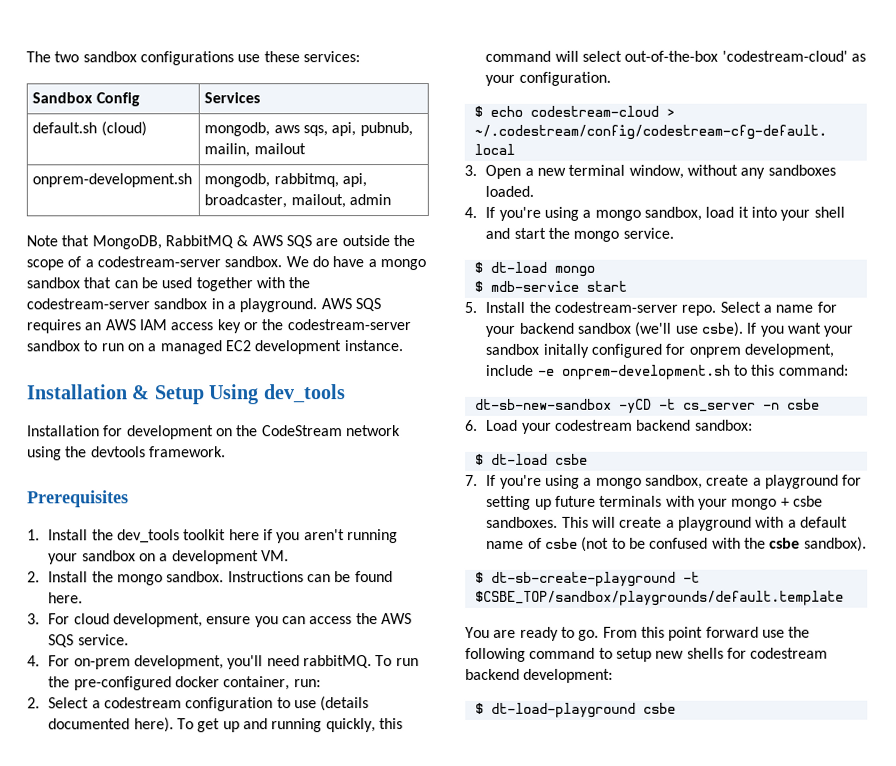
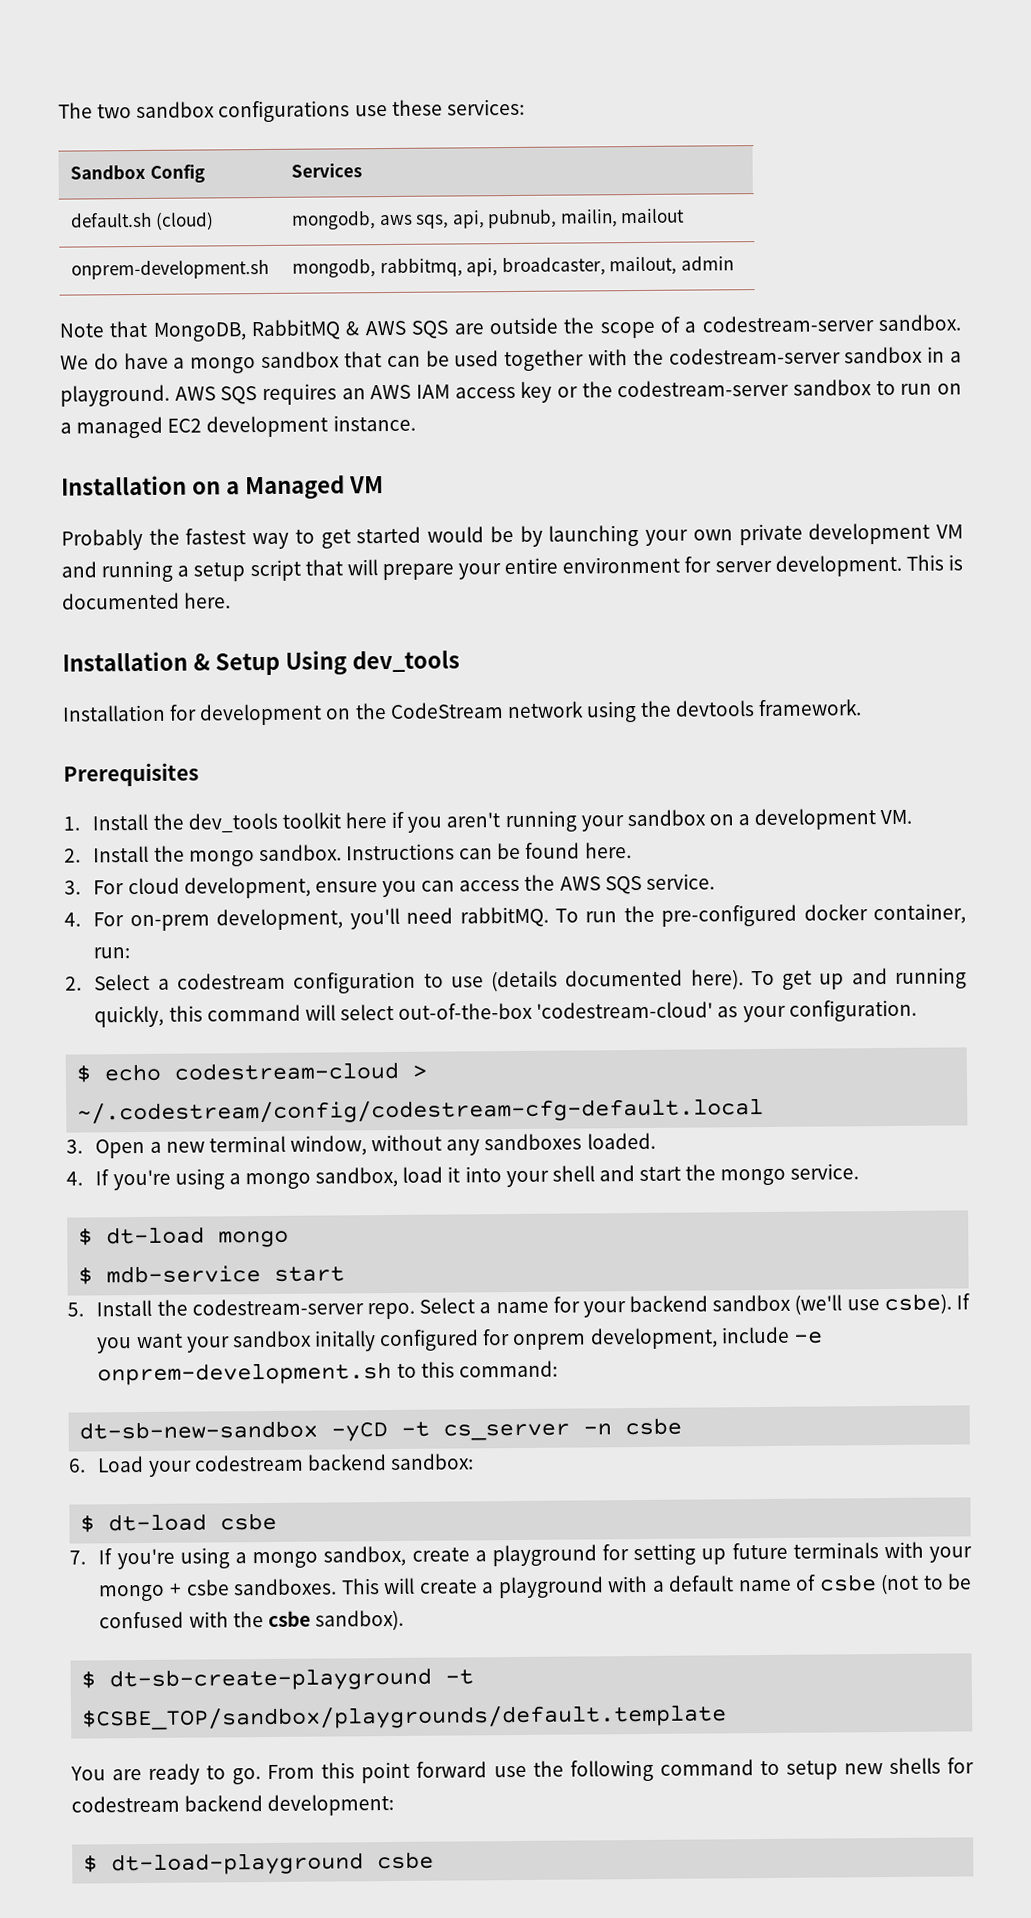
+ Installation on a Managed VM
+ Probably the fastest way to get started would be by launching your own private development VM and running a setup script that will prepare your entire environment for server development. This is documented here.

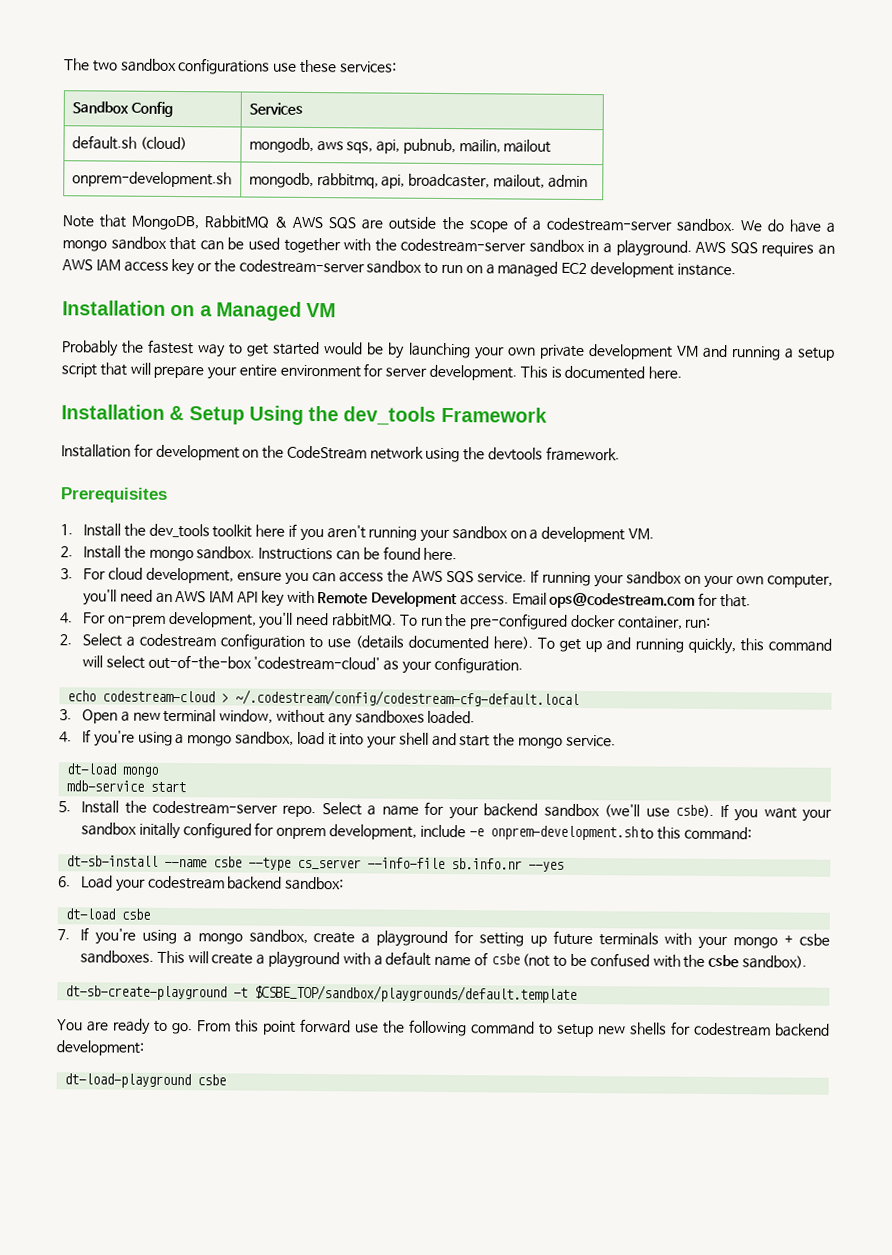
- Installation & Setup Using dev_tools
+ Installation & Setup Using the dev_tools Framework
+ If running your sandbox on your own computer, you'll need an AWS IAM API key with Remote Development access. Email ops@codestream.com for that.
- $ echo codestream-cloud > ~/.codestream/config/codestream-cfg-default.local
+ echo codestream-cloud > ~/.codestream/config/codestream-cfg-default.local
- $ dt-load mongo
+ dt-load mongo
- $ mdb-service start
+ mdb-service start
- dt-sb-new-sandbox -yCD -t cs_server -n csbe
+ dt-sb-install --name csbe --type cs_server --info-file sb.info.nr --yes
- $ dt-load csbe
+ dt-load csbe
- $ dt-sb-create-playground -t $CSBE_TOP/sandbox/playgrounds/default.template
+ dt-sb-create-playground -t $CSBE_TOP/sandbox/playgrounds/default.template
- $ dt-load-playground csbe
+ dt-load-playground csbe

